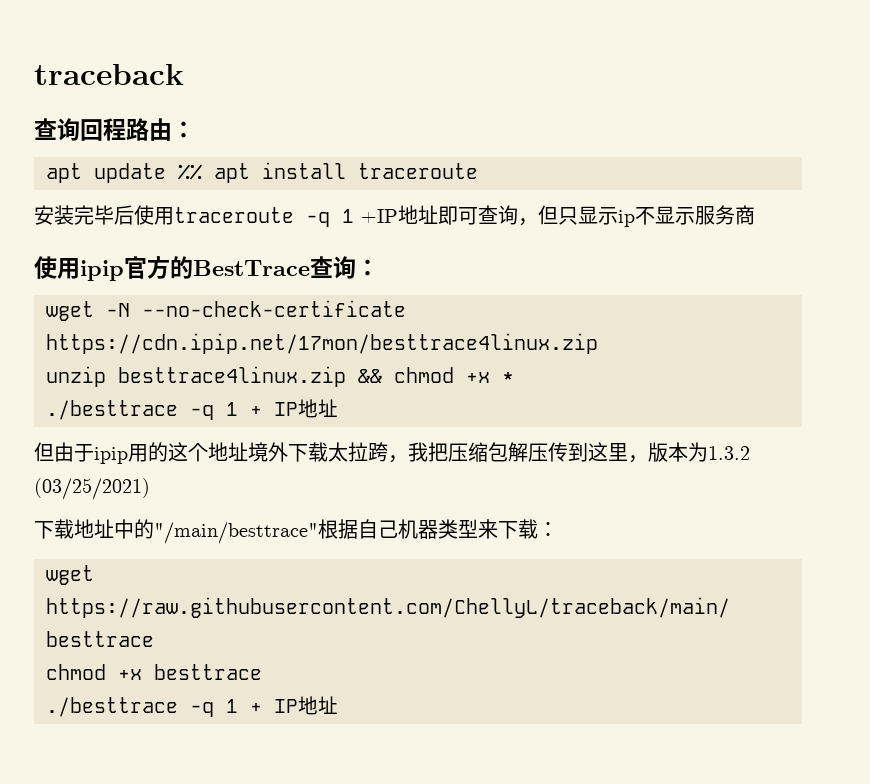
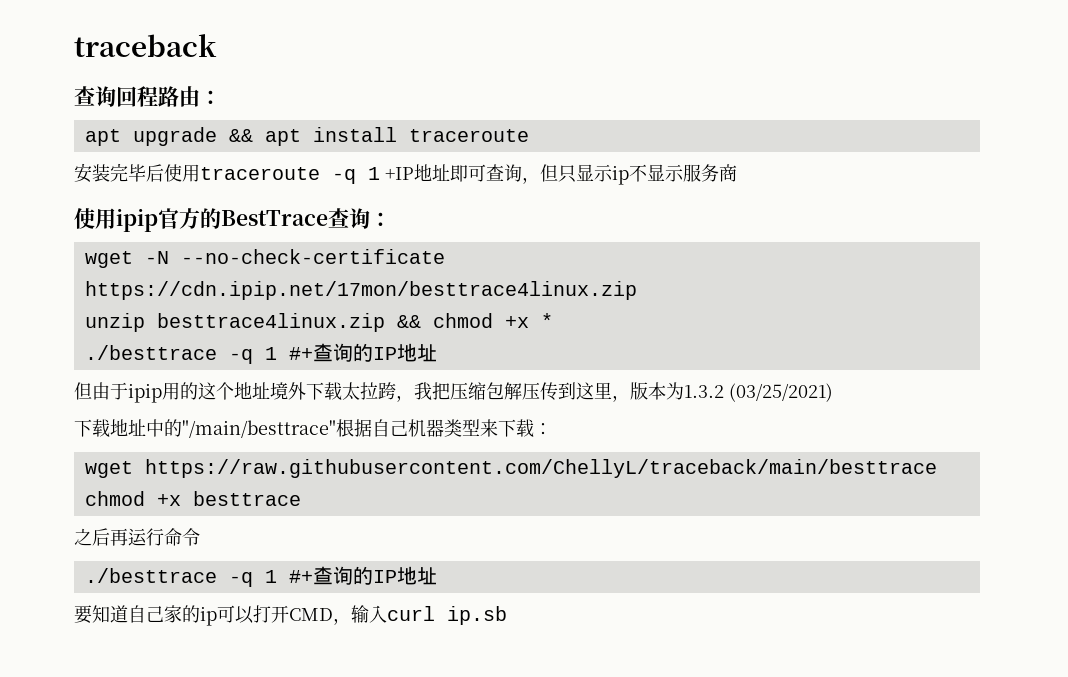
- apt update %% apt install traceroute
+ apt upgrade && apt install traceroute
  unzip besttrace4linux.zip && chmod +x *
- ./besttrace -q 1 + IP地址
+ ./besttrace -q 1 #+查询的IP地址
  chmod +x besttrace
- ./besttrace -q 1 + IP地址
+ 之后再运行命令
+ ./besttrace -q 1 #+查询的IP地址
+ 要知道自己家的ip可以打开CMD，输入curl ip.sb

